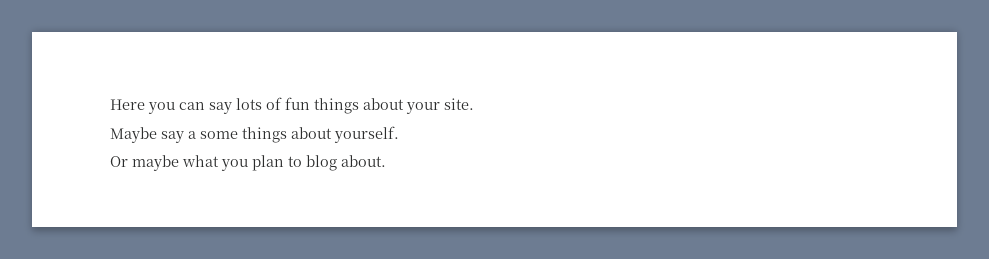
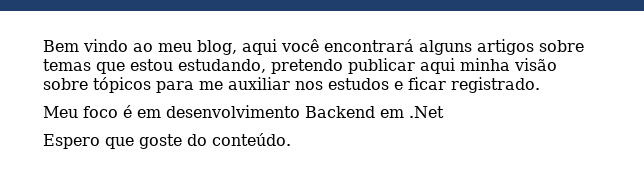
- Here you can say lots of fun things about your site.
- Maybe say a some things about yourself.
- Or maybe what you plan to blog about.
+ Bem vindo ao meu blog, aqui você encontrará alguns artigos sobre temas que estou estudando, pretendo publicar aqui minha visão sobre tópicos para me auxiliar nos estudos e ficar registrado.
+ Meu foco é em desenvolvimento Backend em .Net
+ Espero que goste do conteúdo.

